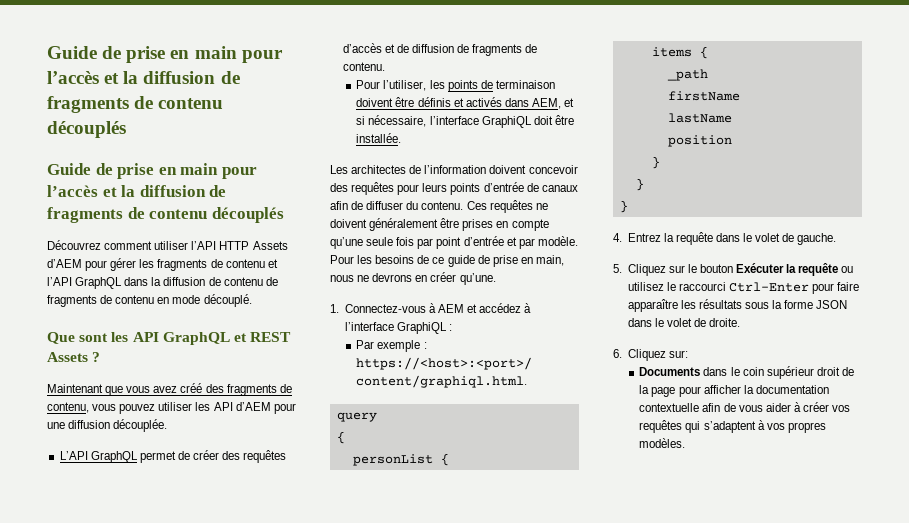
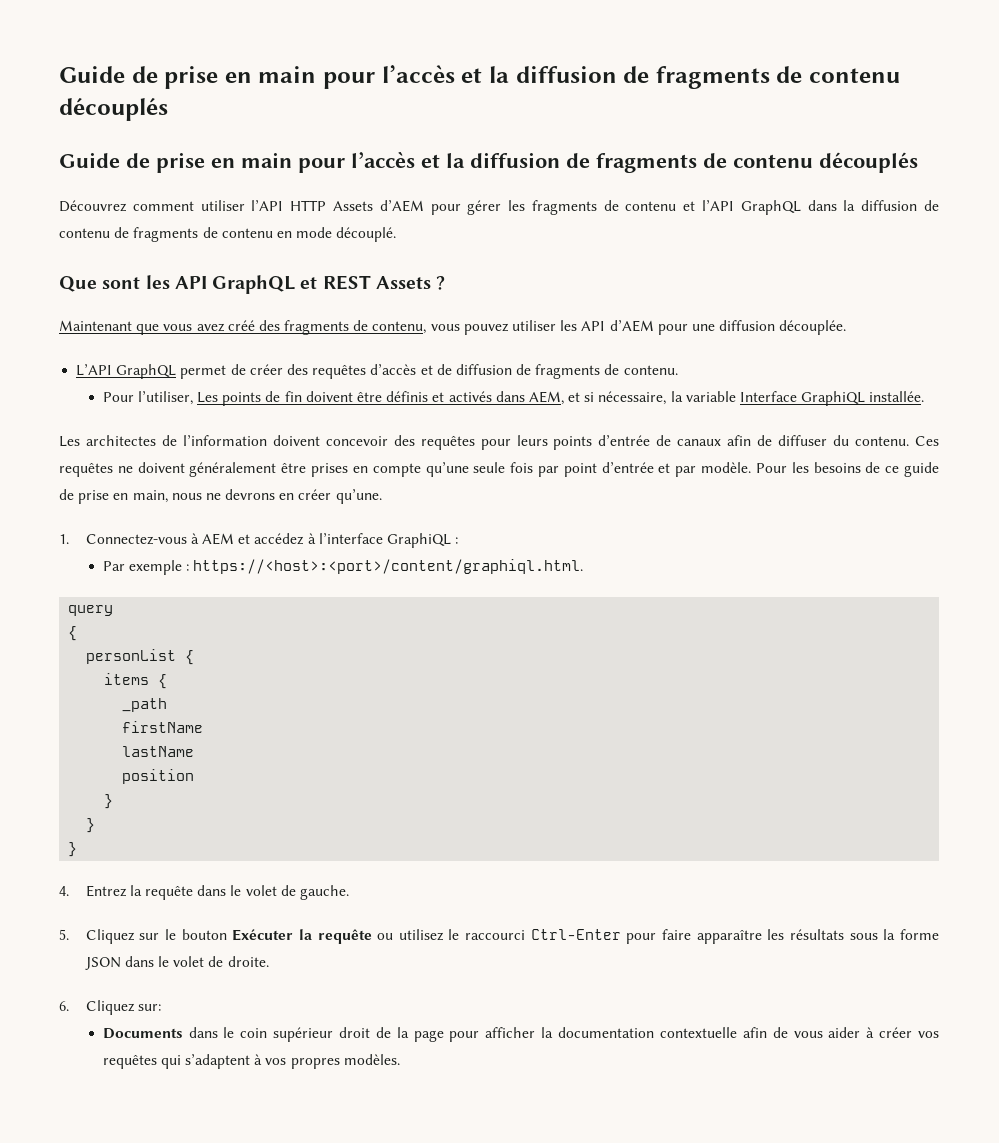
- Pour l’utiliser, les points de terminaison doivent être définis et activés dans AEM, et si nécessaire, l’interface GraphiQL doit être installée.
+ Pour l’utiliser, Les points de fin doivent être définis et activés dans AEM, et si nécessaire, la variable Interface GraphiQL installée.

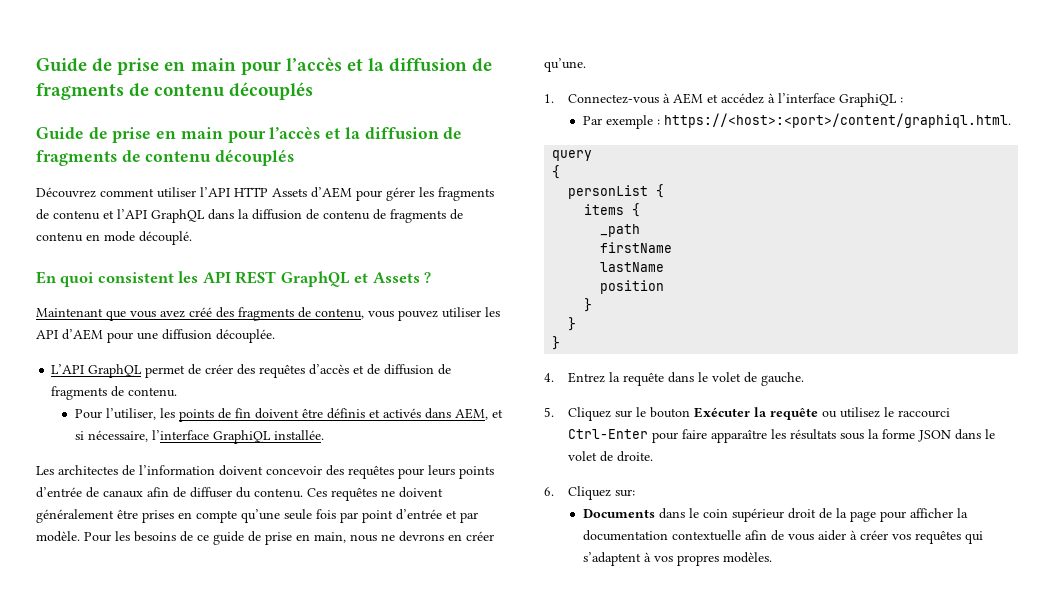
- Que sont les API GraphQL et REST Assets ?
+ En quoi consistent les API REST GraphQL et Assets ?
- Pour l’utiliser, Les points de fin doivent être définis et activés dans AEM, et si nécessaire, la variable Interface GraphiQL installée.
+ Pour l’utiliser, les points de fin doivent être définis et activés dans AEM, et si nécessaire, l’interface GraphiQL installée.

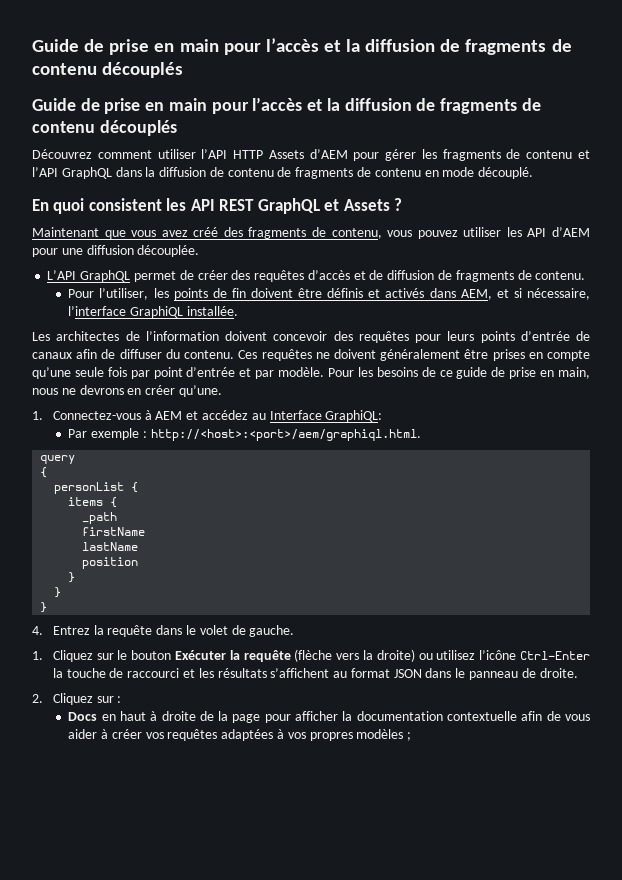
- 1. Connectez-vous à AEM et accédez à l’interface GraphiQL :
+ 1. Connectez-vous à AEM et accédez au Interface GraphiQL:
- Par exemple : https://<host>:<port>/content/graphiql.html.
+ Par exemple : http://<host>:<port>/aem/graphiql.html.
- 5. Cliquez sur le bouton Exécuter la requête ou utilisez le raccourci Ctrl-Enter pour faire apparaître les résultats sous la forme JSON dans le volet de droite.
+ 1. Cliquez sur le bouton Exécuter la requête (flèche vers la droite) ou utilisez l’icône Ctrl-Enter la touche de raccourci et les résultats s’affichent au format JSON dans le panneau de droite.
- 6. Cliquez sur:
- Documents dans le coin supérieur droit de la page pour afficher la documentation contextuelle afin de vous aider à créer vos requêtes qui s’adaptent à vos propres modèles.
+ 2. Cliquez sur :
+ Docs en haut à droite de la page pour afficher la documentation contextuelle afin de vous aider à créer vos requêtes adaptées à vos propres modèles ;

